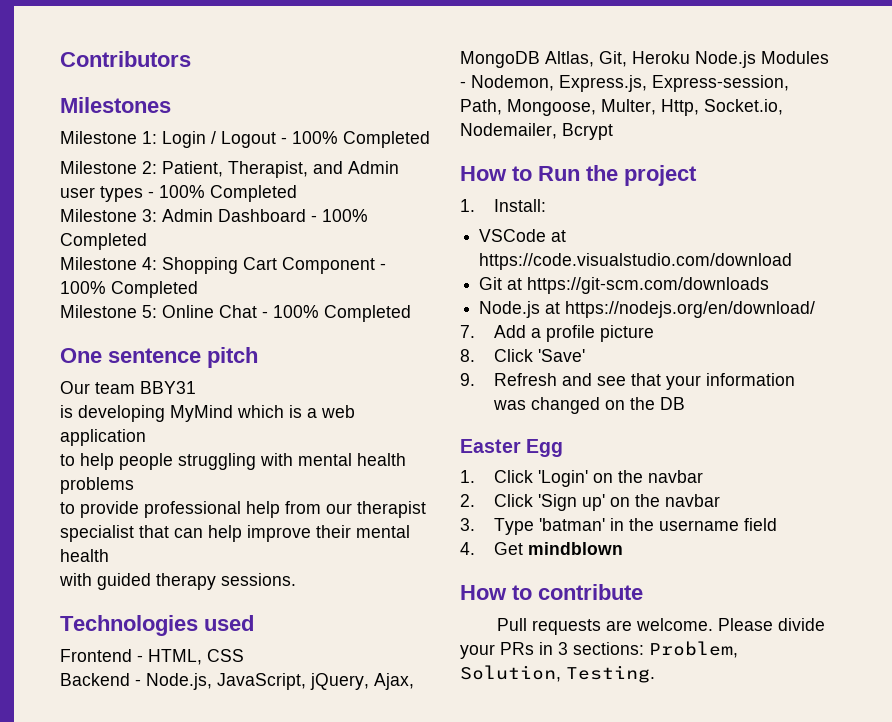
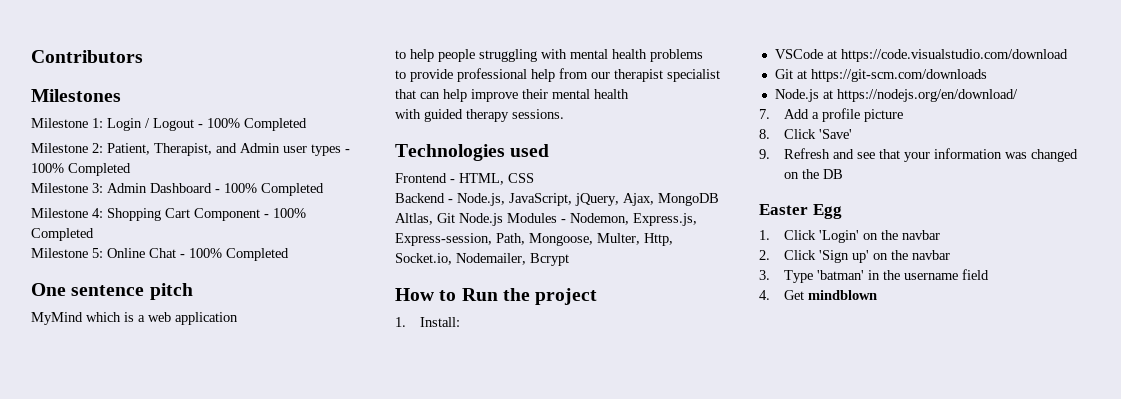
- Our team BBY31
- is developing MyMind which is a web application
+ MyMind which is a web application
- Backend - Node.js, JavaScript, jQuery, Ajax, MongoDB Altlas, Git, Heroku Node.js Modules - Nodemon, Express.js, Express-session, Path, Mongoose, Multer, Http, Socket.io, Nodemailer, Bcrypt
+ Backend - Node.js, JavaScript, jQuery, Ajax, MongoDB Altlas, Git Node.js Modules - Nodemon, Express.js, Express-session, Path, Mongoose, Multer, Http, Socket.io, Nodemailer, Bcrypt
- How to contribute
- Pull requests are welcome. Please divide your PRs in 3 sections: Problem, Solution, Testing.

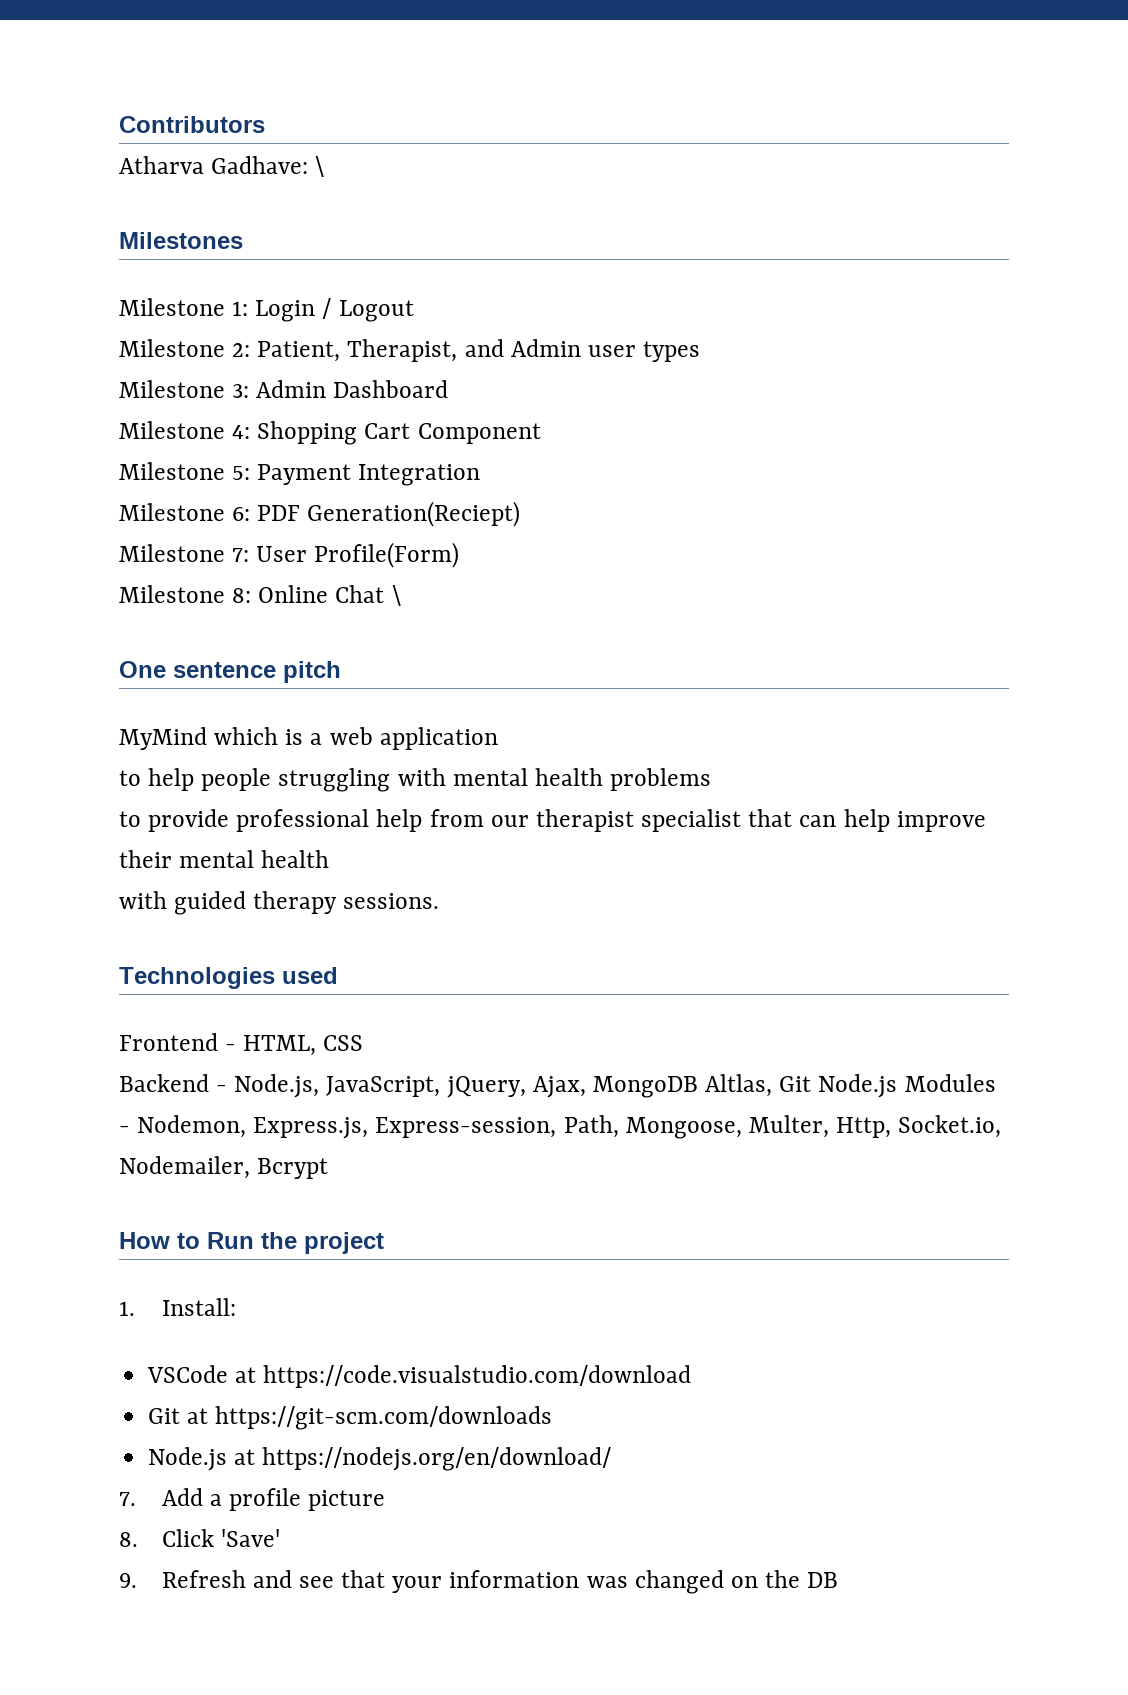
+ Atharva Gadhave: \
- Milestone 1: Login / Logout - 100% Completed
+ Milestone 1: Login / Logout
- Milestone 2: Patient, Therapist, and Admin user types - 100% Completed
+ Milestone 2: Patient, Therapist, and Admin user types
- Milestone 3: Admin Dashboard - 100% Completed
+ Milestone 3: Admin Dashboard
- Milestone 4: Shopping Cart Component - 100% Completed
+ Milestone 4: Shopping Cart Component
- Milestone 5: Online Chat - 100% Completed
+ Milestone 5: Payment Integration
+ Milestone 6: PDF Generation(Reciept)
+ Milestone 7: User Profile(Form)
+ Milestone 8: Online Chat \
- Easter Egg
- 1. Click 'Login' on the navbar
- 2. Click 'Sign up' on the navbar
- 3. Type 'batman' in the username field
- 4. Get mindblown

